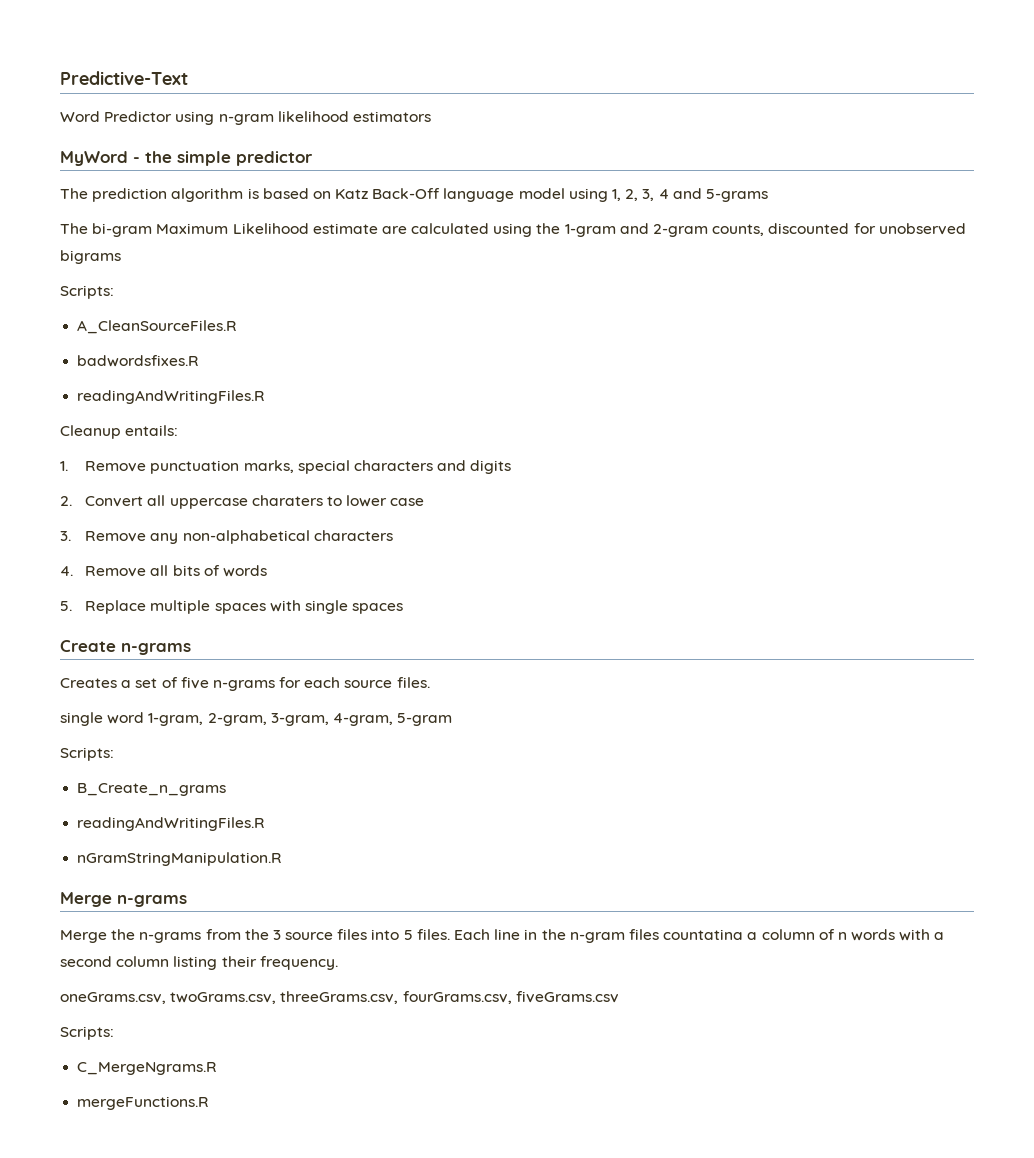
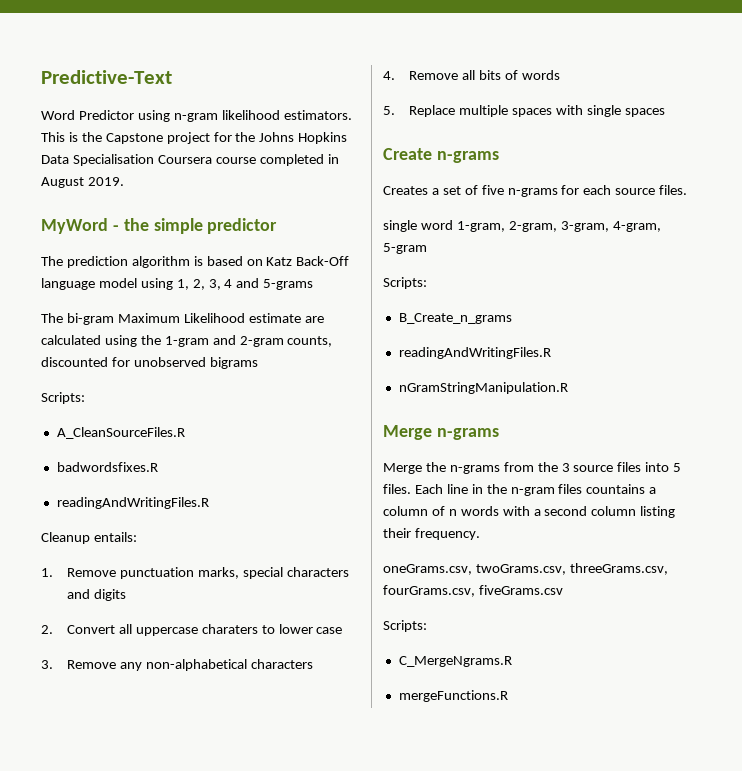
- Word Predictor using n-gram likelihood estimators
+ Word Predictor using n-gram likelihood estimators. This is the Capstone project for the Johns Hopkins Data Specialisation Coursera course completed in August 2019.
- Each line in the n-gram files countatina a column of n words with a second column listing their frequency.
+ Each line in the n-gram files countains a column of n words with a second column listing their frequency.

